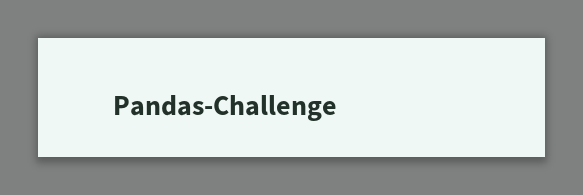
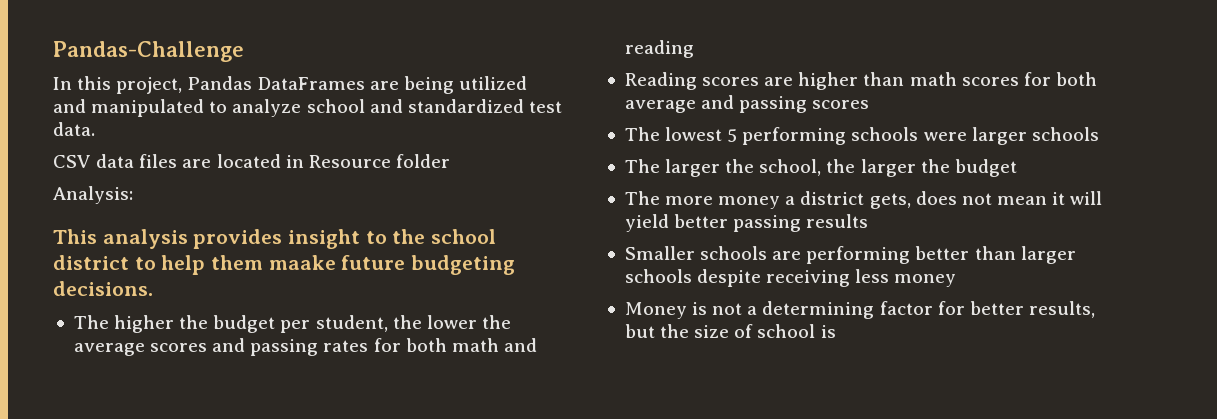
+ In this project, Pandas DataFrames are being utilized and manipulated to analyze school and standardized test data.
+ CSV data files are located in Resource folder
+ Analysis:
+ This analysis provides insight to the school district to help them maake future budgeting decisions.
+ The higher the budget per student, the lower the average scores and passing rates for both math and reading
+ Reading scores are higher than math scores for both average and passing scores
+ The lowest 5 performing schools were larger schools
+ The larger the school, the larger the budget
+ The more money a district gets, does not mean it will yield better passing results
+ Smaller schools are performing better than larger schools despite receiving less money
+ Money is not a determining factor for better results, but the size of school is

